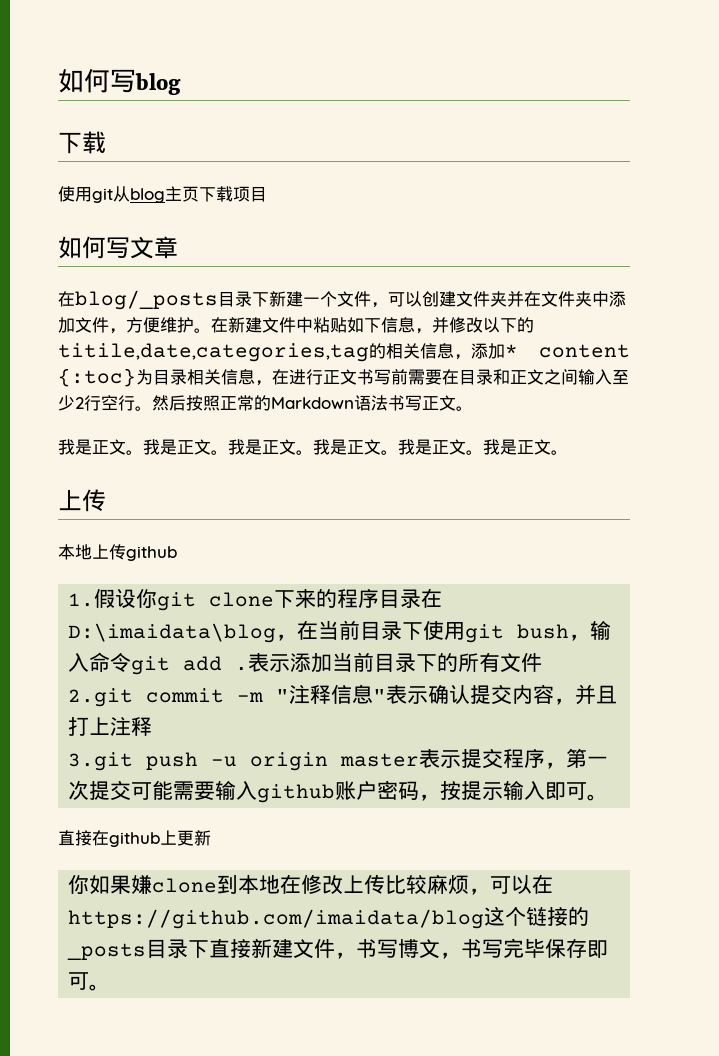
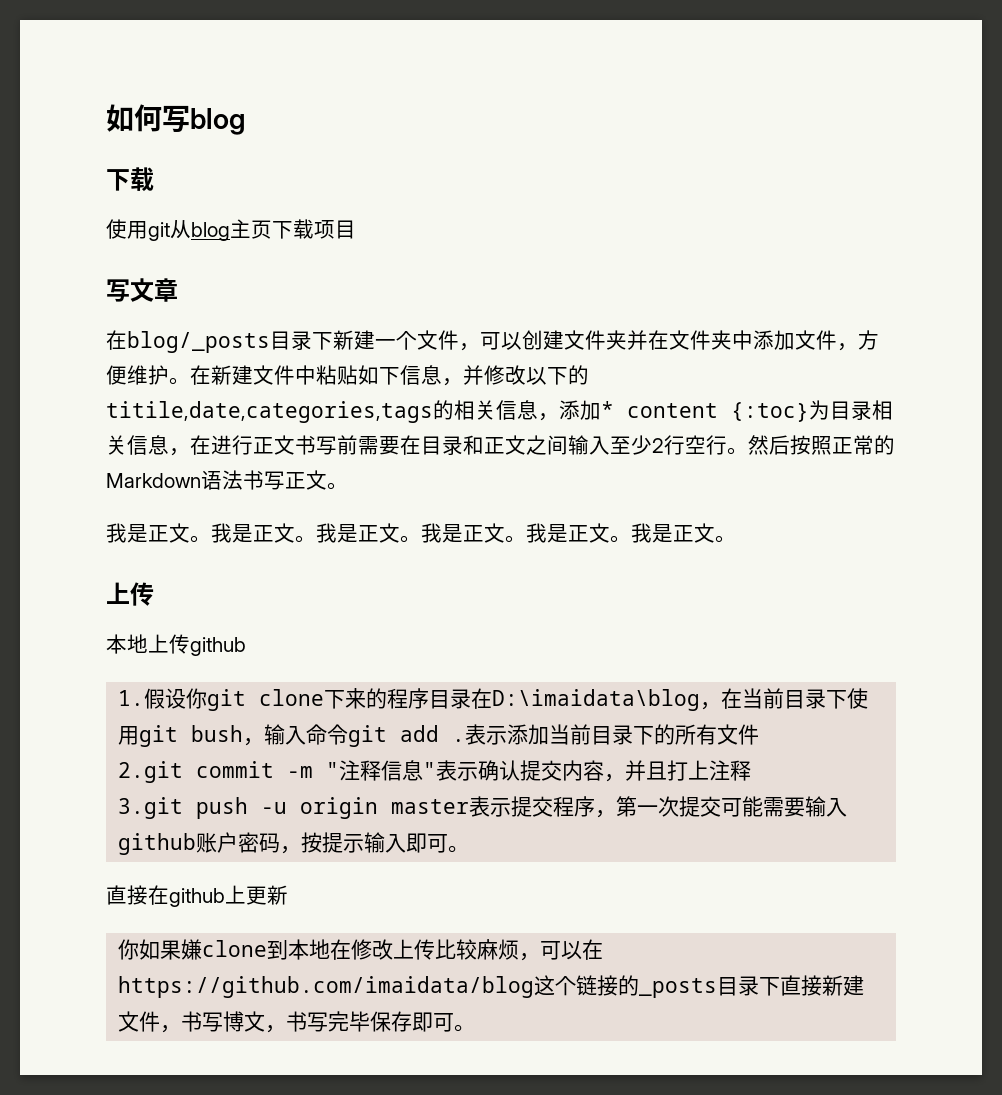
- 如何写文章
+ 写文章
- 在新建文件中粘贴如下信息，并修改以下的titile,date,categories,tag的相关信息，添加* content {:toc}为目录相关信息，在进行正文书写前需要在目录和正文之间输入至少2行空行。
+ 在新建文件中粘贴如下信息，并修改以下的titile,date,categories,tags的相关信息，添加* content {:toc}为目录相关信息，在进行正文书写前需要在目录和正文之间输入至少2行空行。

